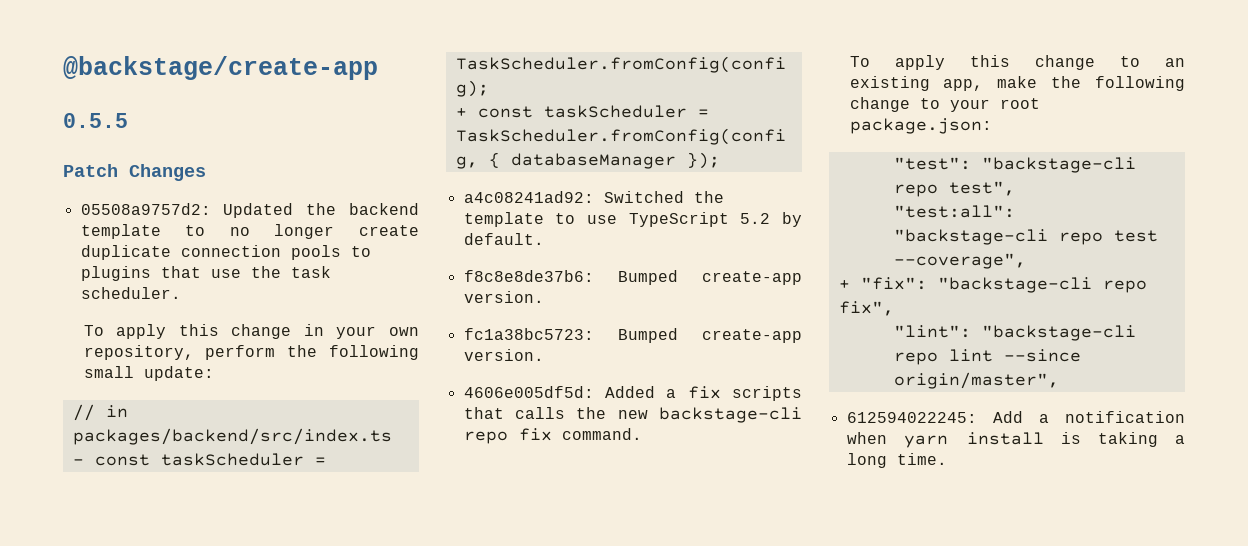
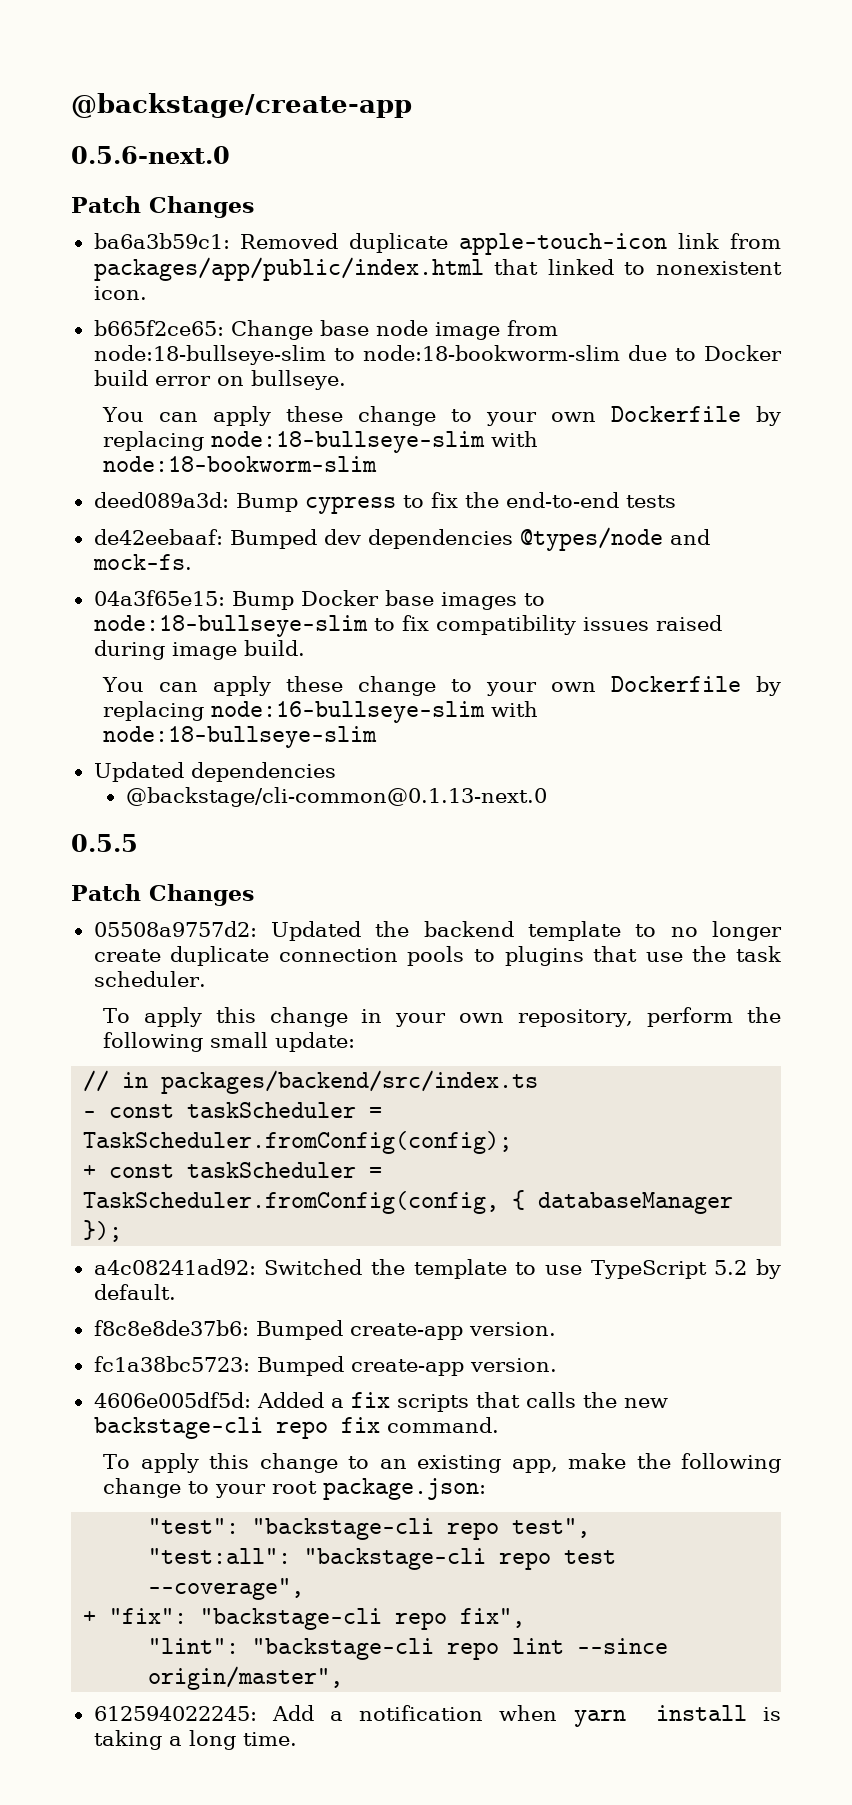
+ 0.5.6-next.0
+ Patch Changes
+ ba6a3b59c1: Removed duplicate apple-touch-icon link from packages/app/public/index.html that linked to nonexistent icon.
+ b665f2ce65: Change base node image from node:18-bullseye-slim to node:18-bookworm-slim due to Docker build error on bullseye.
+ You can apply these change to your own Dockerfile by replacing node:18-bullseye-slim with node:18-bookworm-slim
+ deed089a3d: Bump cypress to fix the end-to-end tests
+ de42eebaaf: Bumped dev dependencies @types/node and mock-fs.
+ 04a3f65e15: Bump Docker base images to node:18-bullseye-slim to fix compatibility issues raised during image build.
+ You can apply these change to your own Dockerfile by replacing node:16-bullseye-slim with node:18-bullseye-slim
+ Updated dependencies
+ @backstage/cli-common@0.1.13-next.0

